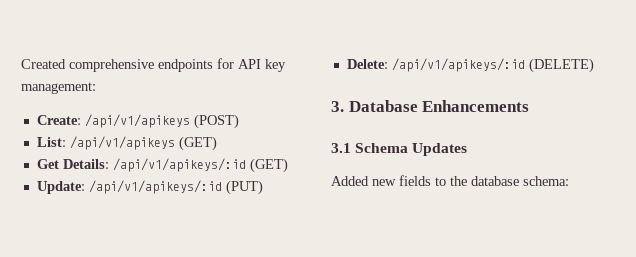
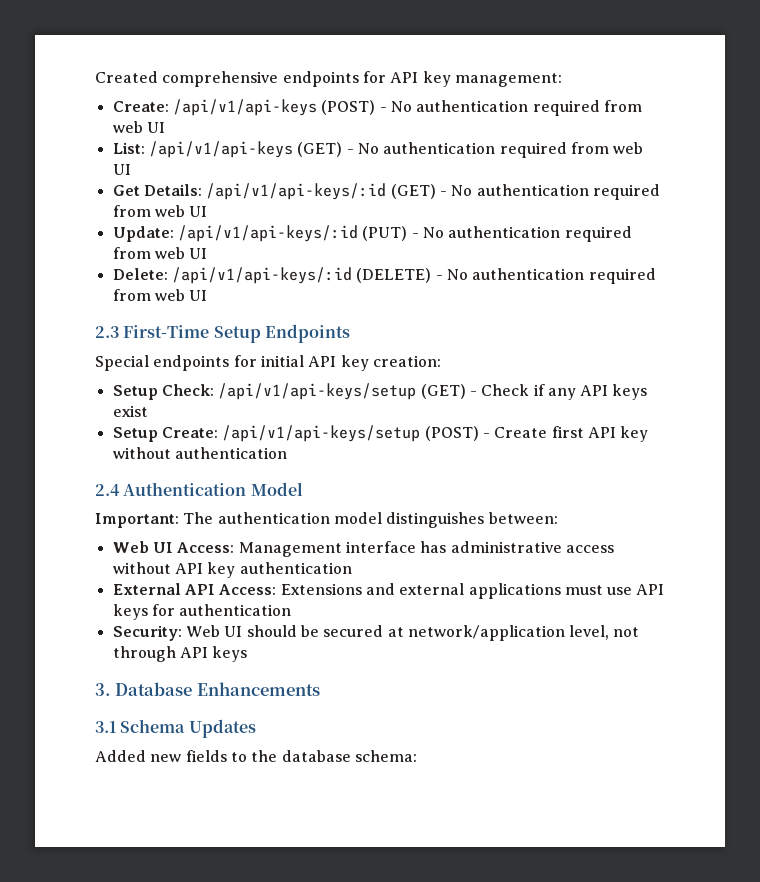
- Create: /api/v1/apikeys (POST)
+ Create: /api/v1/api-keys (POST) - No authentication required from web UI
- List: /api/v1/apikeys (GET)
+ List: /api/v1/api-keys (GET) - No authentication required from web UI
- Get Details: /api/v1/apikeys/:id (GET)
+ Get Details: /api/v1/api-keys/:id (GET) - No authentication required from web UI
- Update: /api/v1/apikeys/:id (PUT)
+ Update: /api/v1/api-keys/:id (PUT) - No authentication required from web UI
- Delete: /api/v1/apikeys/:id (DELETE)
+ Delete: /api/v1/api-keys/:id (DELETE) - No authentication required from web UI
+ 2.3 First-Time Setup Endpoints
+ Special endpoints for initial API key creation:
+ Setup Check: /api/v1/api-keys/setup (GET) - Check if any API keys exist
+ Setup Create: /api/v1/api-keys/setup (POST) - Create first API key without authentication
+ 2.4 Authentication Model
+ Important: The authentication model distinguishes between:
+ Web UI Access: Management interface has administrative access without API key authentication
+ External API Access: Extensions and external applications must use API keys for authentication
+ Security: Web UI should be secured at network/application level, not through API keys

